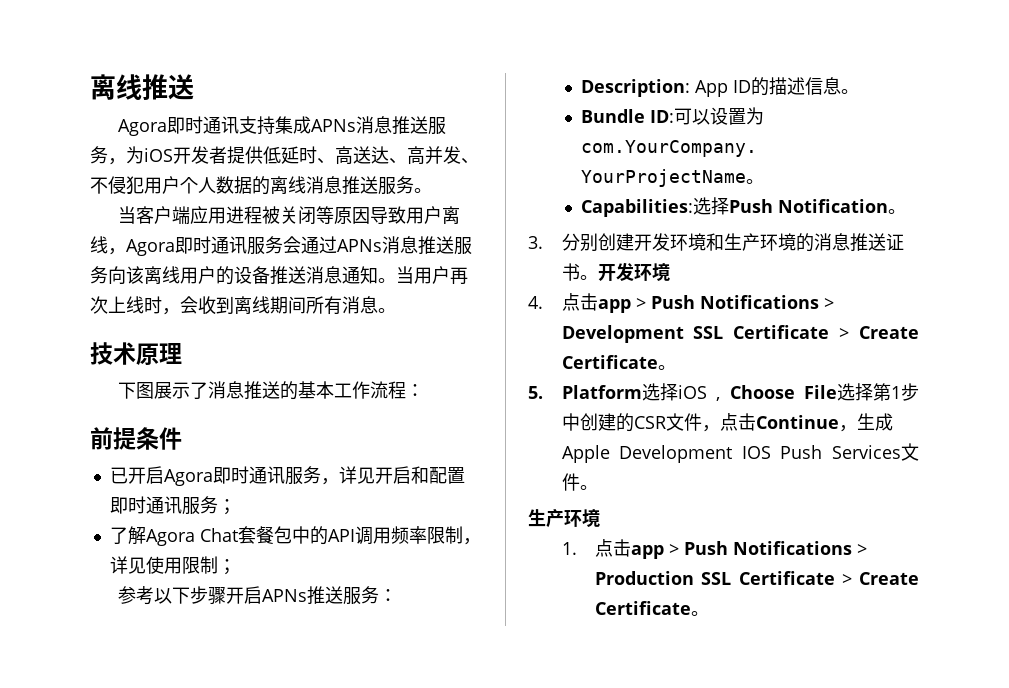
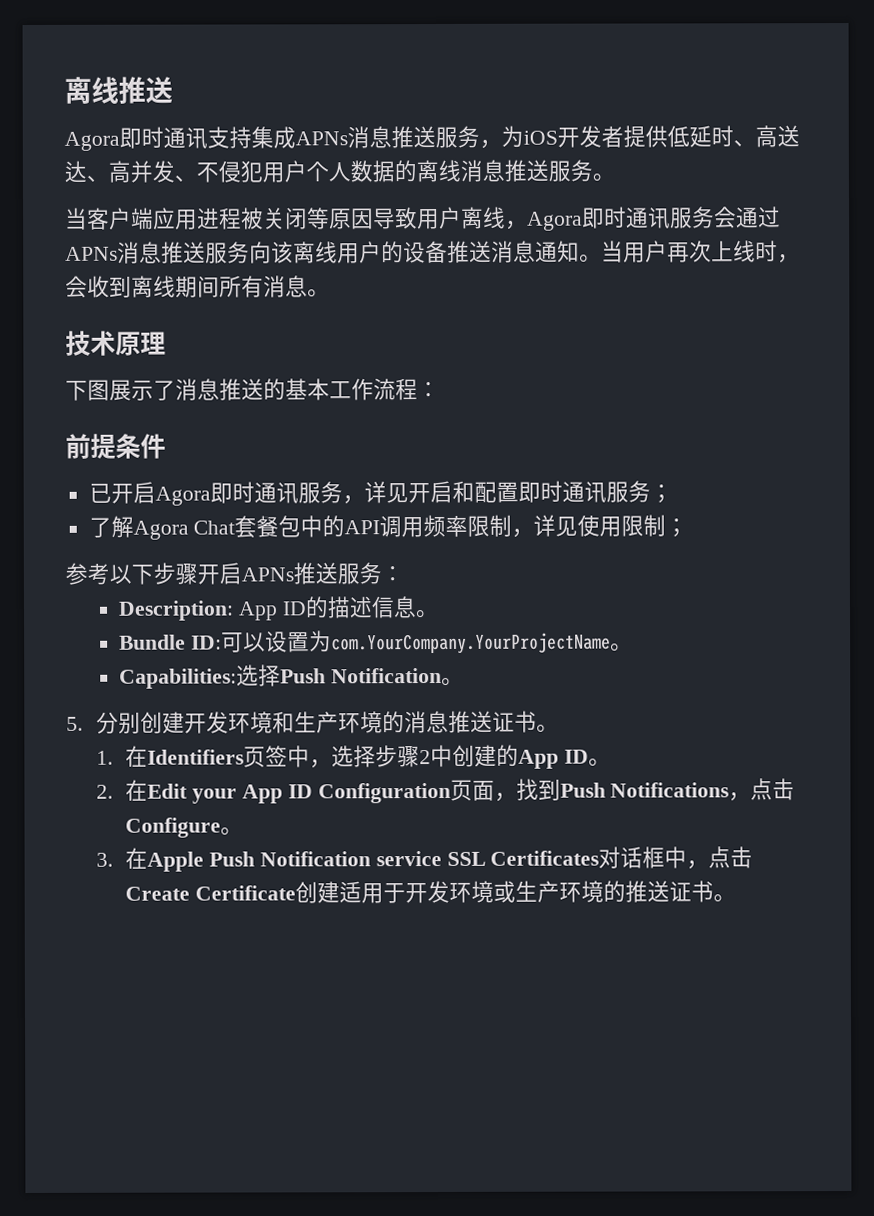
- 3.分别创建开发环境和生产环境的消息推送证书。开发环境
- 4.点击app > Push Notifications > Development SSL Certificate > Create Certificate。
- 5. Platform选择iOS , Choose File选择第1步中创建的CSR文件，点击Continue，生成Apple Development IOS Push Services文件。
- 生产环境
- 1.点击app > Push Notifications > Production SSL Certificate > Create Certificate。
+ 5.分别创建开发环境和生产环境的消息推送证书。
+ 1.在Identifiers页签中，选择步骤2中创建的App ID。
+ 2.在Edit your App ID Configuration页面，找到Push Notifications，点击Configure。
+ 3.在Apple Push Notification service SSL Certificates对话框中，点击Create Certificate创建适用于开发环境或生产环境的推送证书。

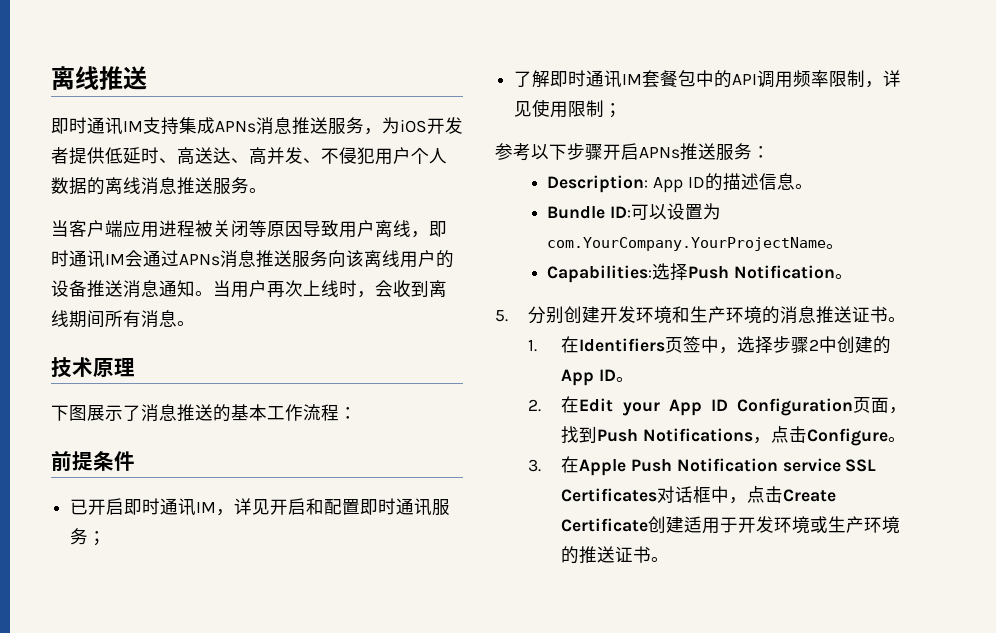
- Agora即时通讯支持集成APNs消息推送服务，为iOS开发者提供低延时、高送达、高并发、不侵犯用户个人数据的离线消息推送服务。
+ 即时通讯IM支持集成APNs消息推送服务，为iOS开发者提供低延时、高送达、高并发、不侵犯用户个人数据的离线消息推送服务。
- 当客户端应用进程被关闭等原因导致用户离线，Agora即时通讯服务会通过APNs消息推送服务向该离线用户的设备推送消息通知。
+ 当客户端应用进程被关闭等原因导致用户离线，即时通讯IM会通过APNs消息推送服务向该离线用户的设备推送消息通知。
- 已开启Agora即时通讯服务，详见开启和配置即时通讯服务；
+ 已开启即时通讯IM，详见开启和配置即时通讯服务；
- 了解Agora Chat套餐包中的API调用频率限制，详见使用限制；
+ 了解即时通讯IM套餐包中的API调用频率限制，详见使用限制；

